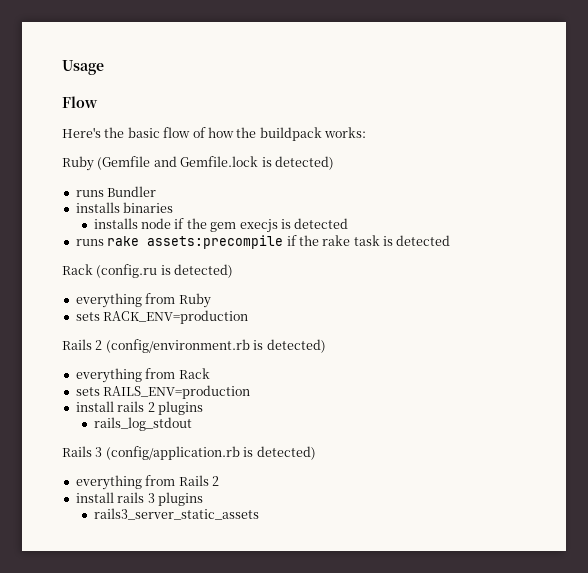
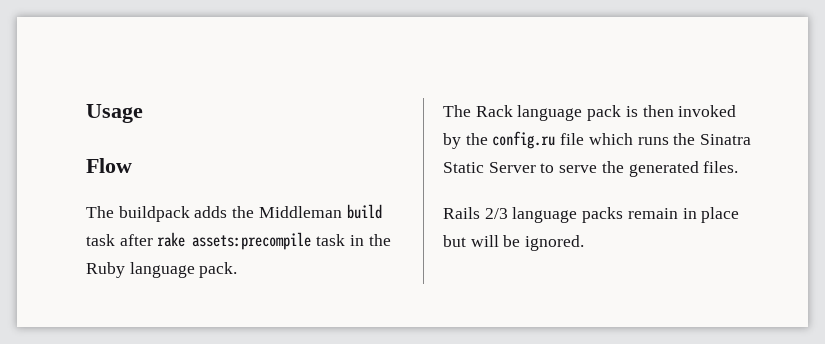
- Here's the basic flow of how the buildpack works:
- Ruby (Gemfile and Gemfile.lock is detected)
- runs Bundler
- installs binaries
- installs node if the gem execjs is detected
- runs rake assets:precompile if the rake task is detected
- Rack (config.ru is detected)
- everything from Ruby
- sets RACK_ENV=production
- Rails 2 (config/environment.rb is detected)
- everything from Rack
- sets RAILS_ENV=production
- install rails 2 plugins
- rails_log_stdout
- Rails 3 (config/application.rb is detected)
- everything from Rails 2
- install rails 3 plugins
- rails3_server_static_assets
+ The buildpack adds the Middleman build task after rake assets:precompile task in the Ruby language pack.
+ The Rack language pack is then invoked by the config.ru file which runs the Sinatra Static Server to serve the generated files.
+ Rails 2/3 language packs remain in place but will be ignored.

